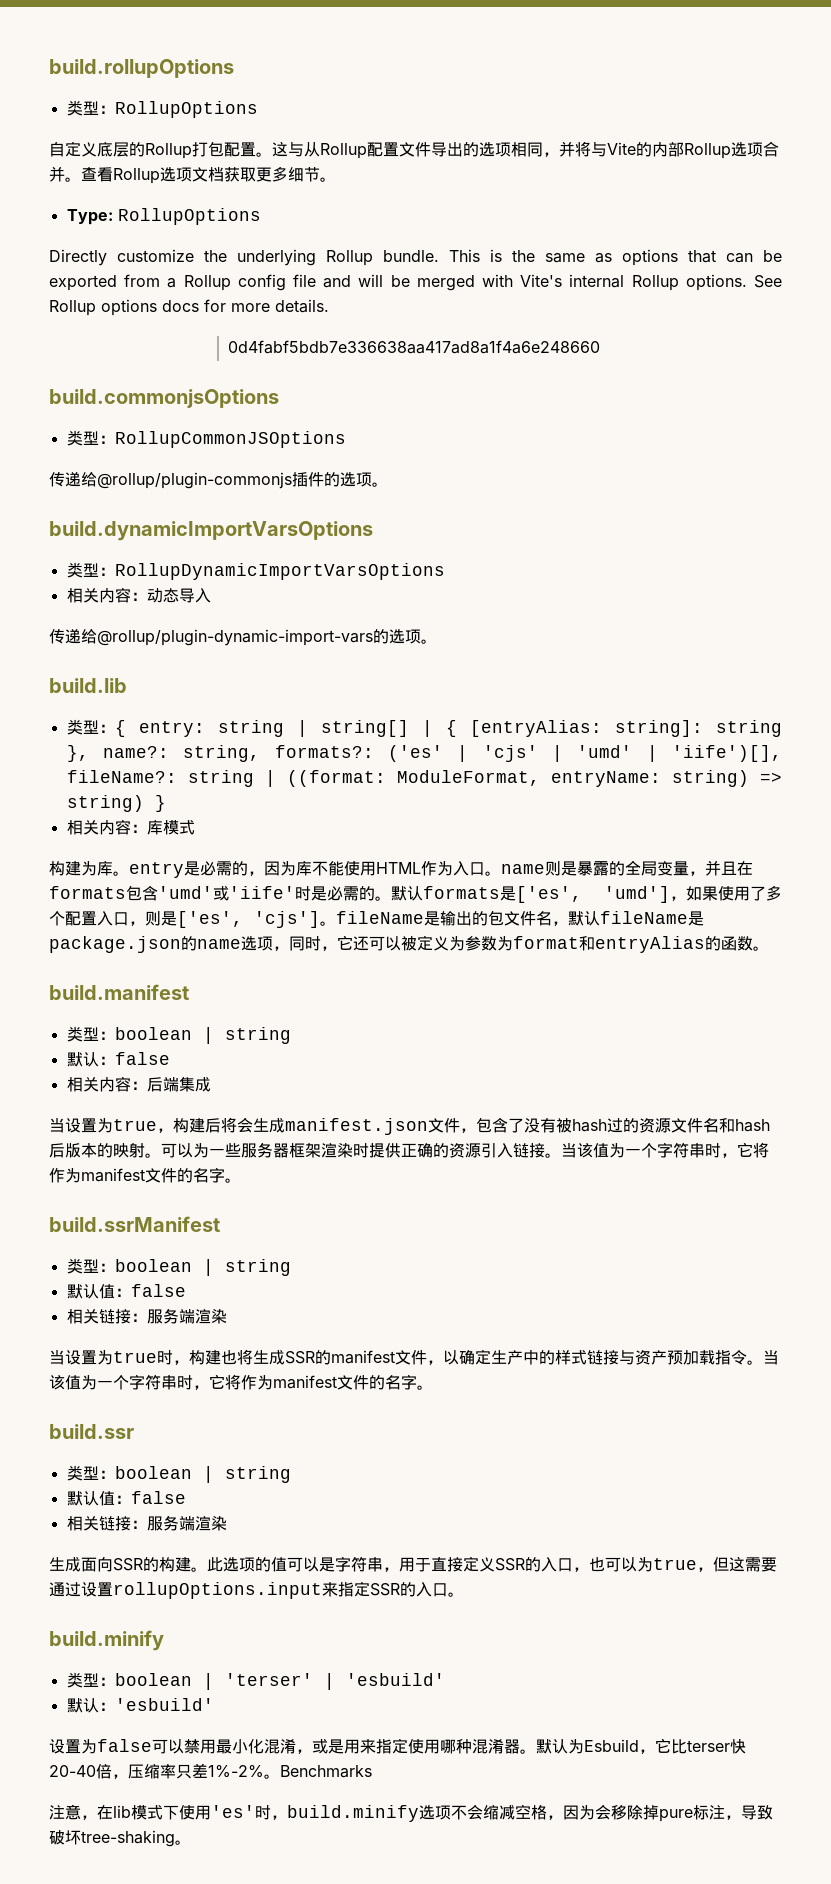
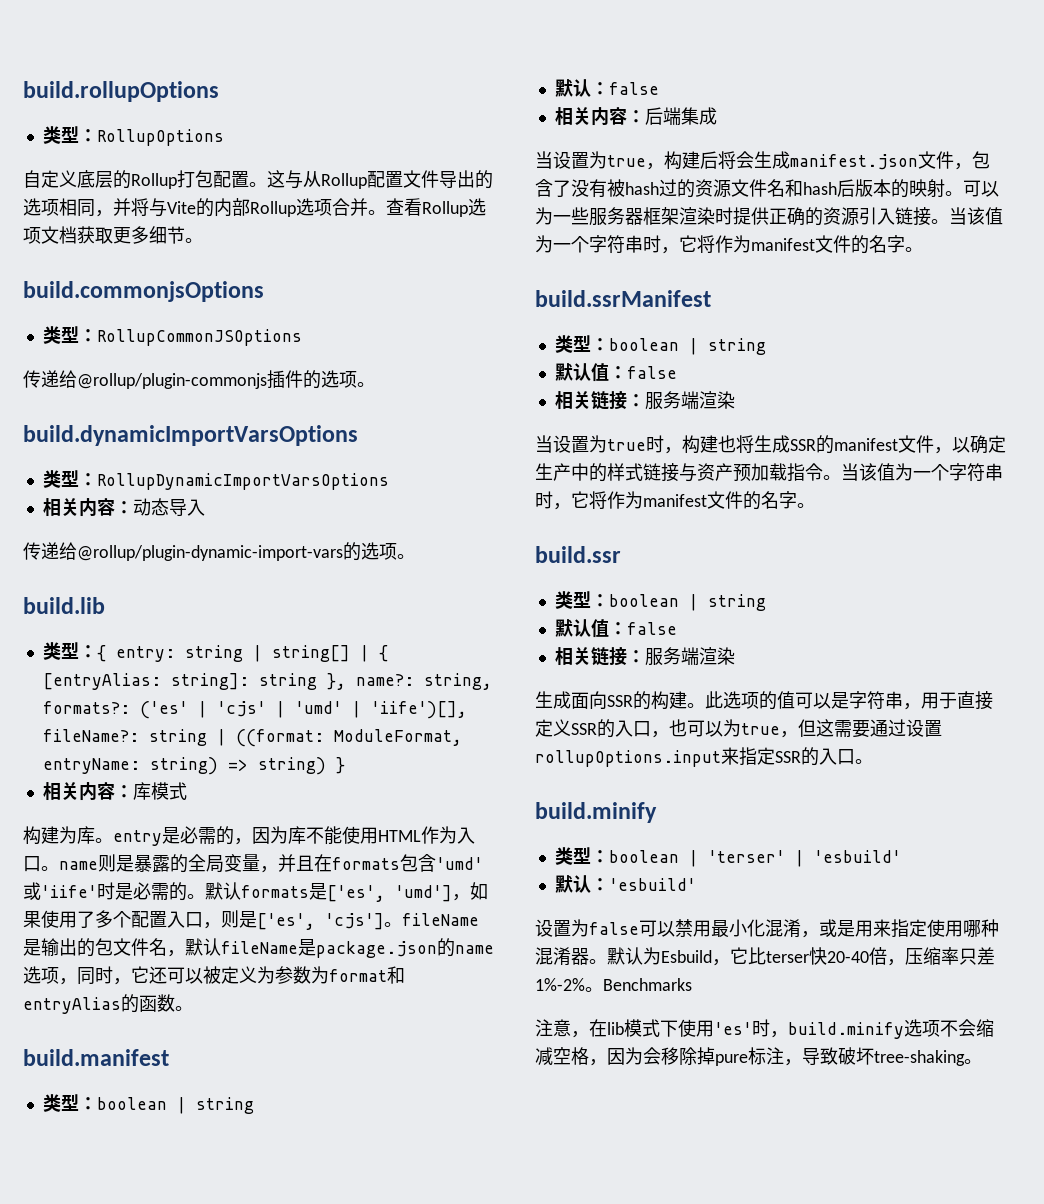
- Type: RollupOptions
- Directly customize the underlying Rollup bundle. This is the same as options that can be exported from a Rollup config file and will be merged with Vite's internal Rollup options. See Rollup options docs for more details.
- 0d4fabf5bdb7e336638aa417ad8a1f4a6e248660

